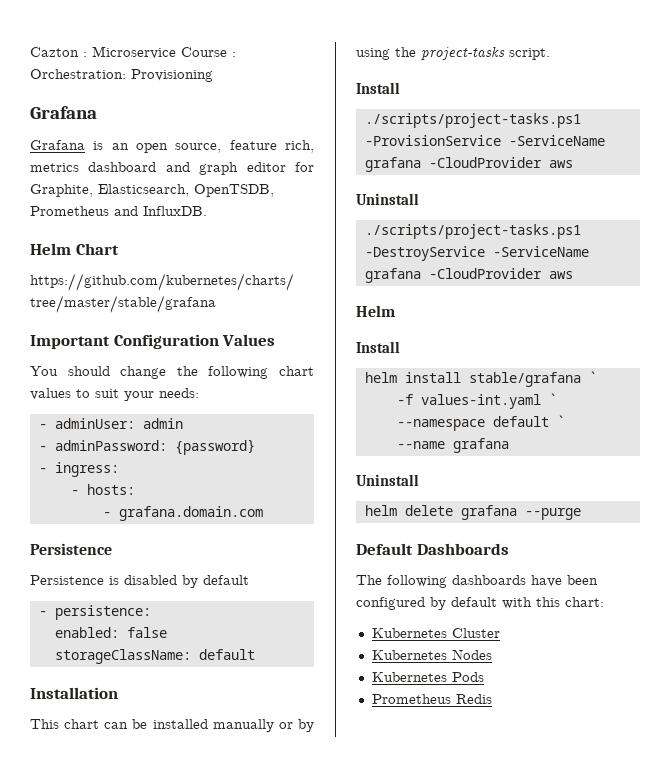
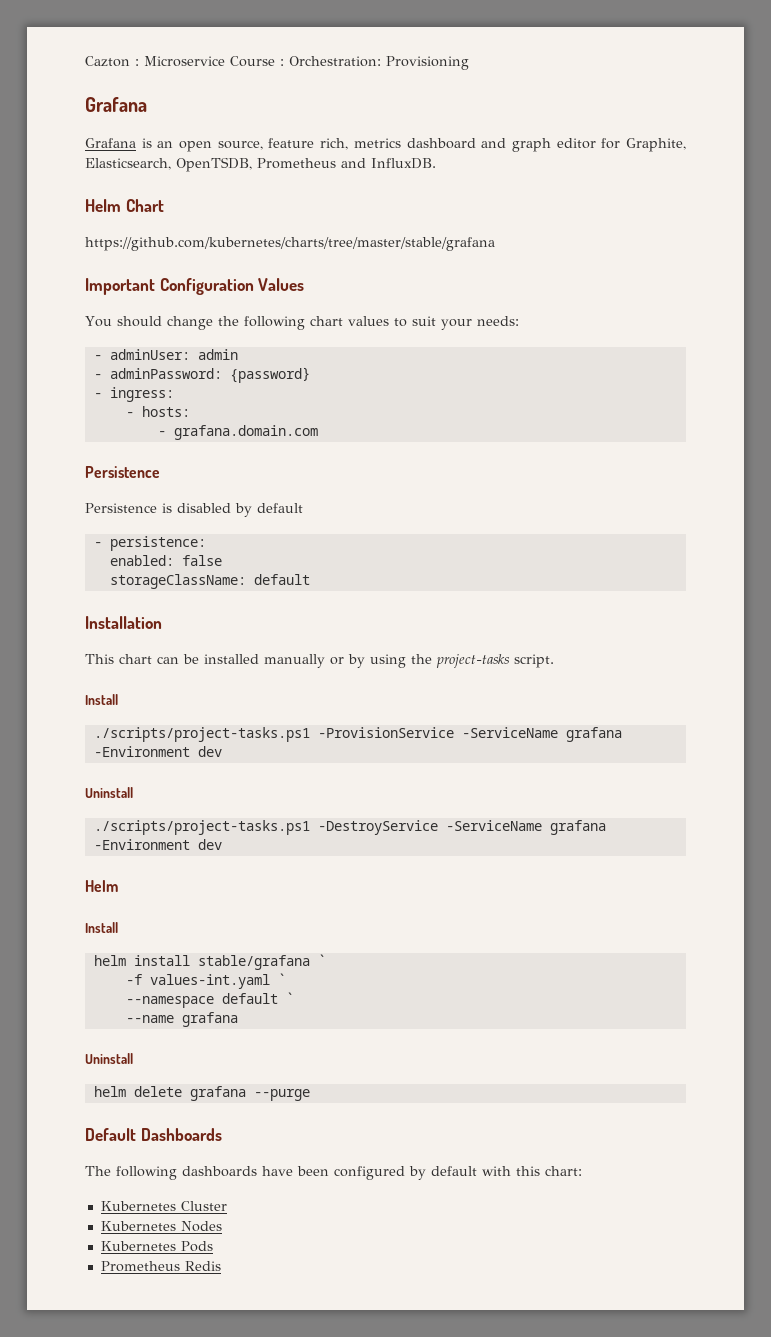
- ./scripts/project-tasks.ps1 -ProvisionService -ServiceName grafana -CloudProvider aws
+ ./scripts/project-tasks.ps1 -ProvisionService -ServiceName grafana -Environment dev
- ./scripts/project-tasks.ps1 -DestroyService -ServiceName grafana -CloudProvider aws
+ ./scripts/project-tasks.ps1 -DestroyService -ServiceName grafana -Environment dev

